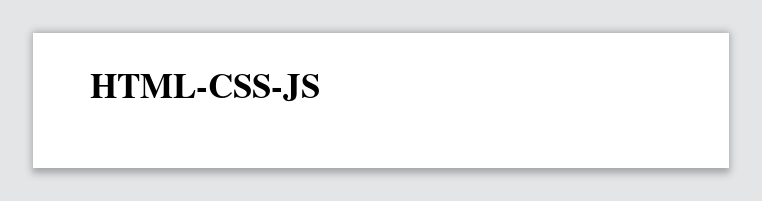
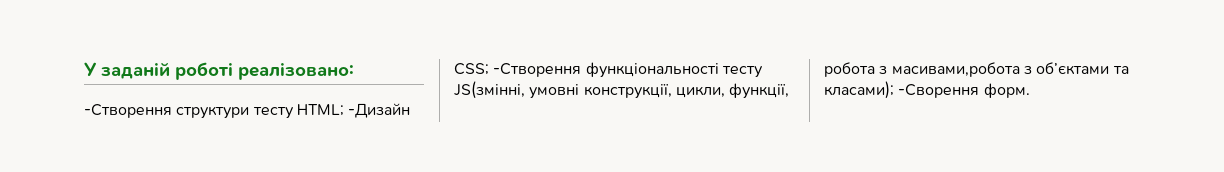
- HTML-CSS-JS
+ У заданій роботі реалізовано:
+ -Створення структури тесту HTML; -Дизайн CSS; -Створення функціональності тесту JS(змінні, умовні конструкції, цикли, функції, робота з масивами,робота з об’єктами та класами); -Сворення форм.

